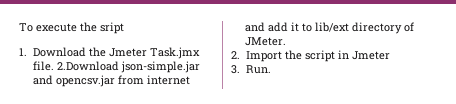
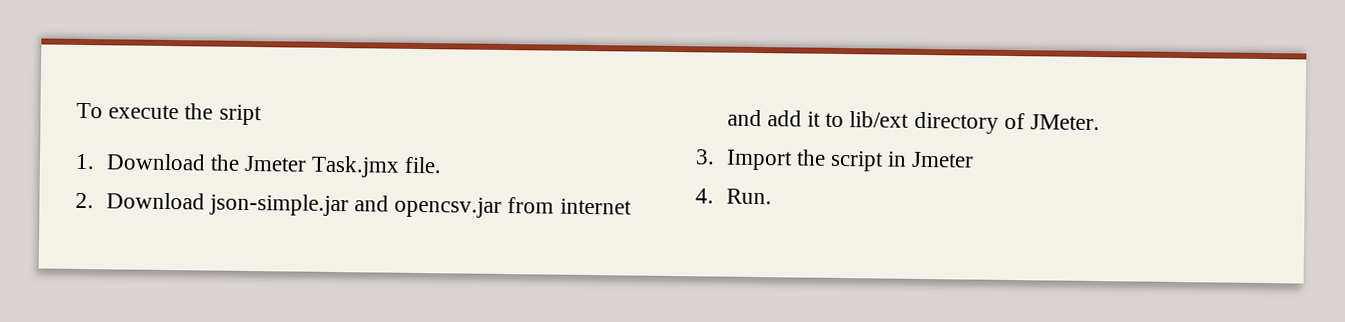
- 1. Download the Jmeter Task.jmx file. 2.Download json-simple.jar and opencsv.jar from internet and add it to lib/ext directory of JMeter.
+ 1. Download the Jmeter Task.jmx file.
+ 2. Download json-simple.jar and opencsv.jar from internet and add it to lib/ext directory of JMeter.
- 2. Import the script in Jmeter
+ 3. Import the script in Jmeter
- 3. Run.
+ 4. Run.

